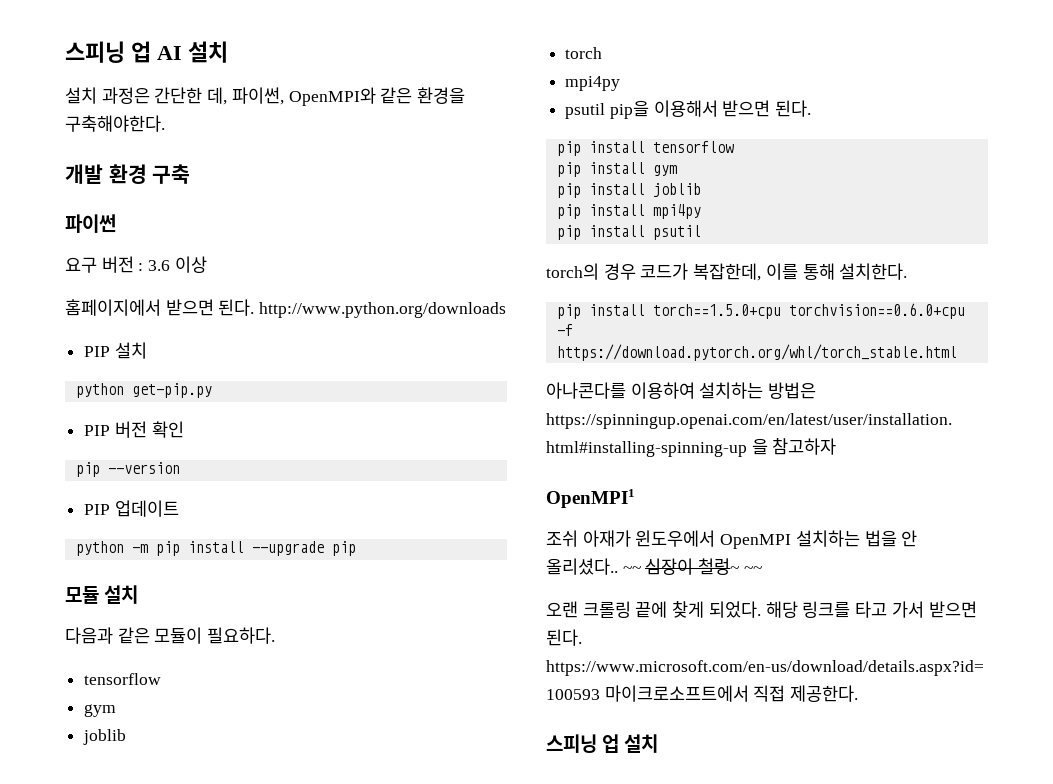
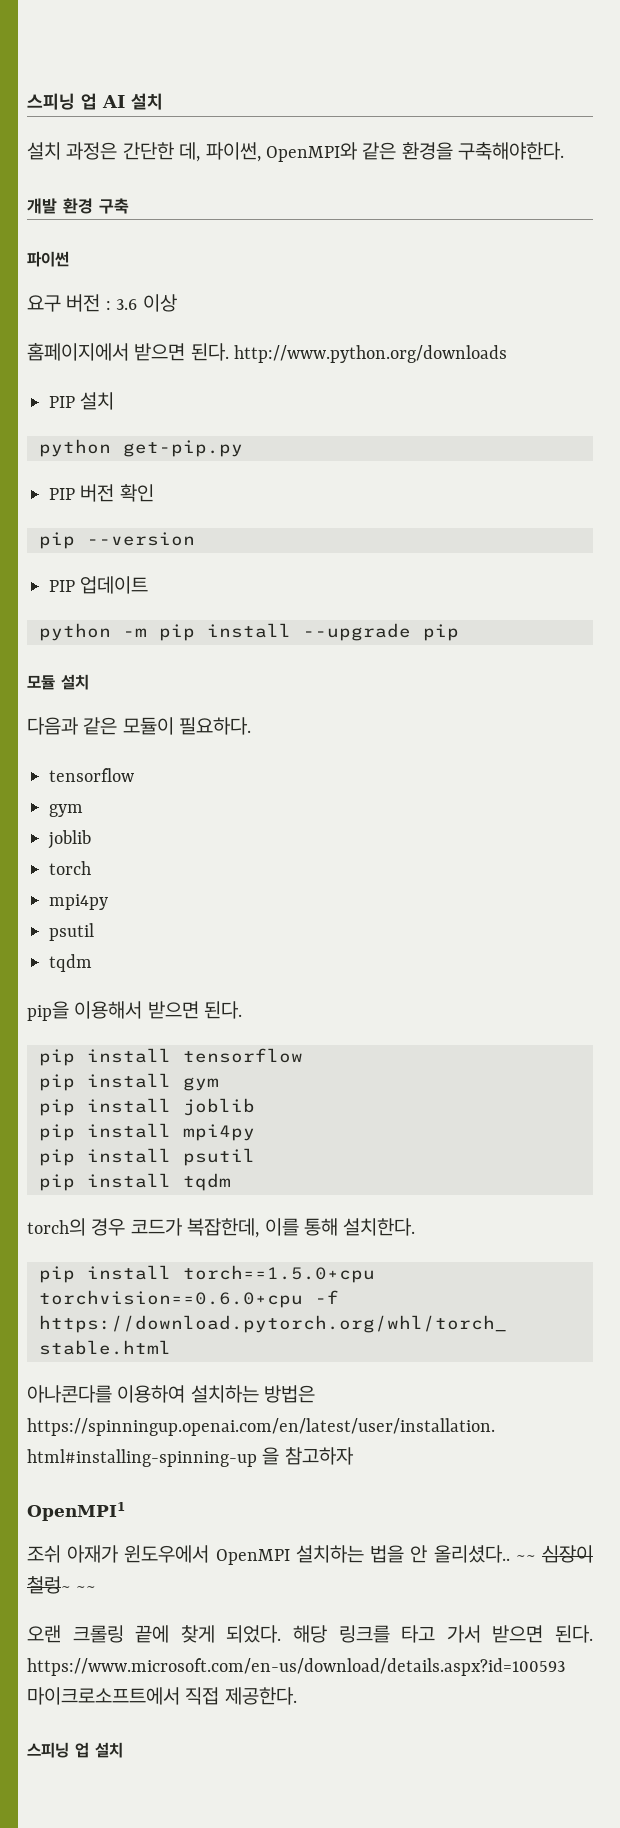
  torch
  mpi4py
- psutil pip을 이용해서 받으면 된다.
+ psutil
+ tqdm
+ pip을 이용해서 받으면 된다.
+ pip install tqdm

